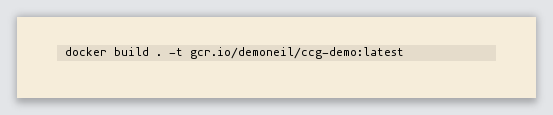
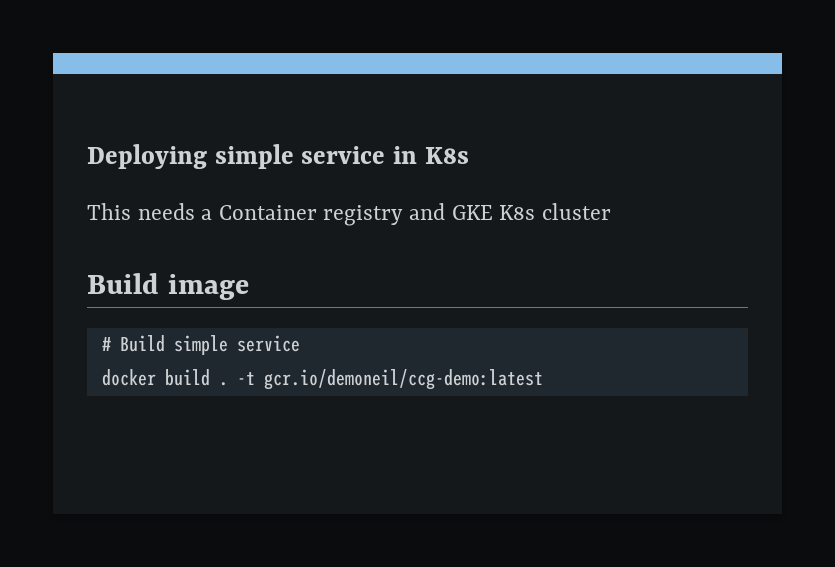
+ Deploying simple service in K8s
+ This needs a Container registry and GKE K8s cluster
+ Build image
+ # Build simple service

